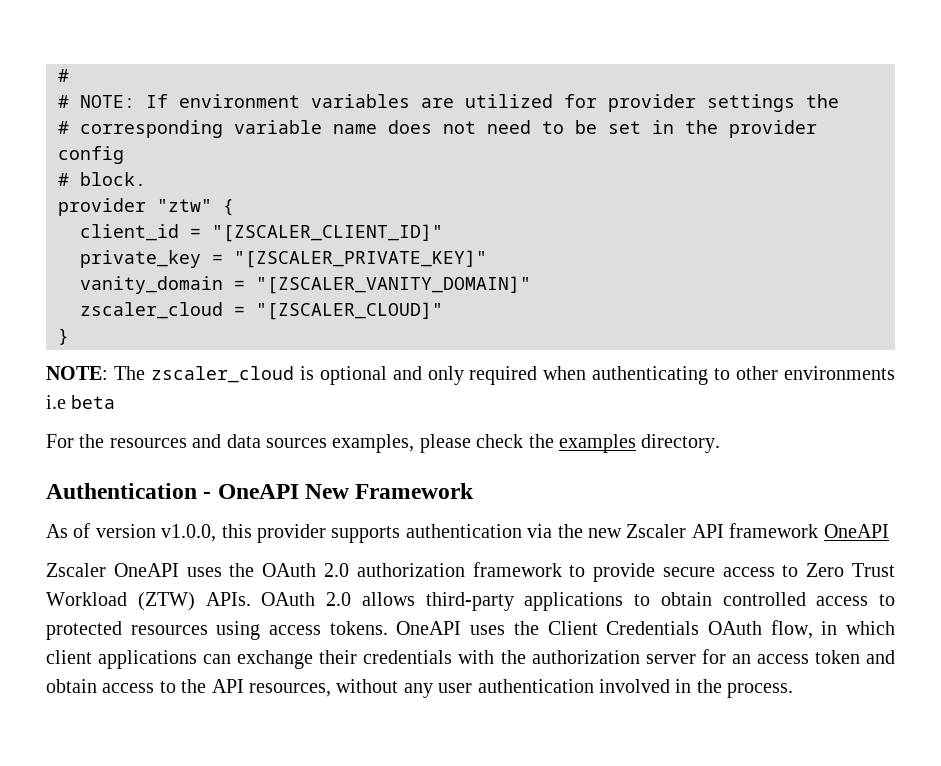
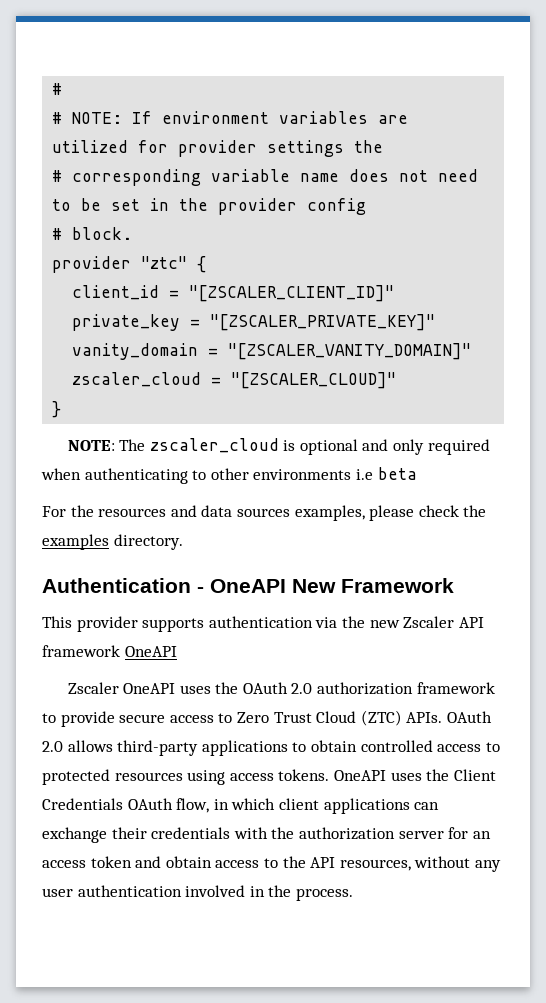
- provider "ztw" {
+ provider "ztc" {
- As of version v1.0.0, this provider supports authentication via the new Zscaler API framework OneAPI
+ This provider supports authentication via the new Zscaler API framework OneAPI
- Zscaler OneAPI uses the OAuth 2.0 authorization framework to provide secure access to Zero Trust Workload (ZTW) APIs.
+ Zscaler OneAPI uses the OAuth 2.0 authorization framework to provide secure access to Zero Trust Cloud (ZTC) APIs.

